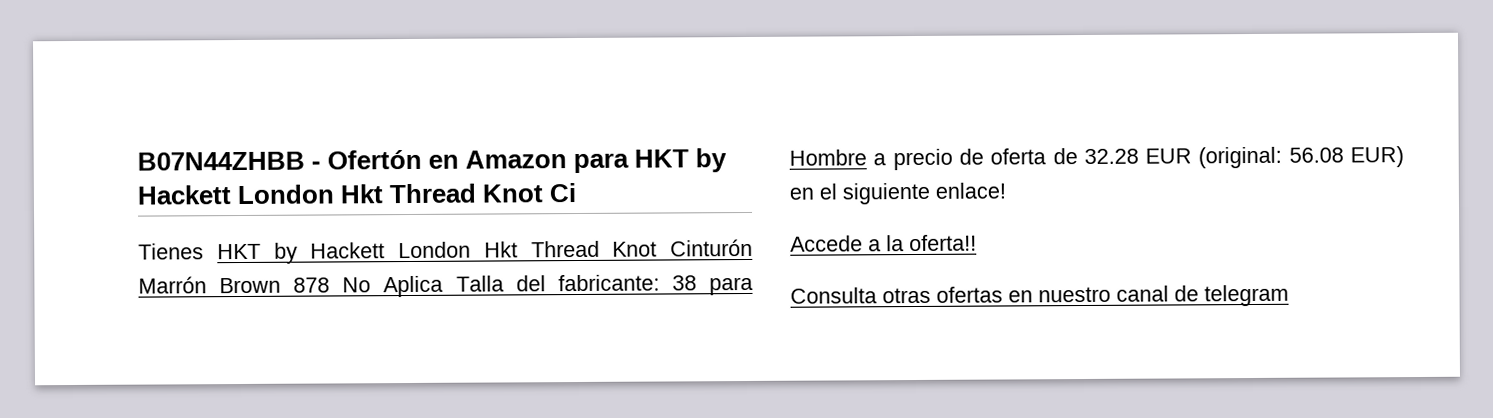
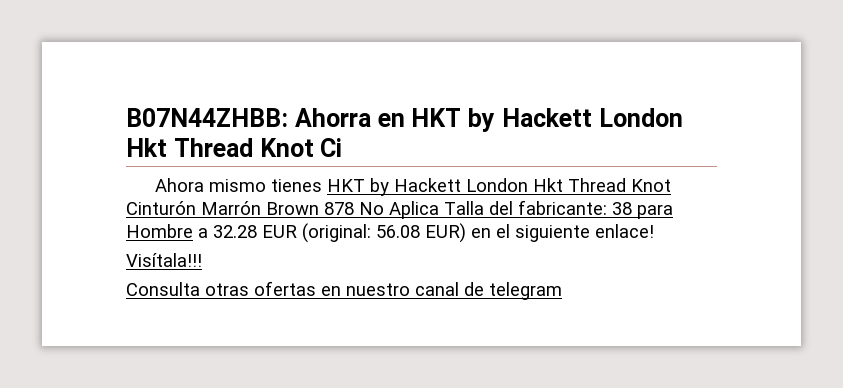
- B07N44ZHBB - Ofertón en Amazon para HKT by Hackett London Hkt Thread Knot Ci
+ B07N44ZHBB: Ahorra en HKT by Hackett London Hkt Thread Knot Ci
- Tienes HKT by Hackett London Hkt Thread Knot Cinturón Marrón Brown 878 No Aplica Talla del fabricante: 38 para Hombre a precio de oferta de 32.28 EUR (original: 56.08 EUR) en el siguiente enlace!
+ Ahora mismo tienes HKT by Hackett London Hkt Thread Knot Cinturón Marrón Brown 878 No Aplica Talla del fabricante: 38 para Hombre a 32.28 EUR (original: 56.08 EUR) en el siguiente enlace!
- Accede a la oferta!!
+ Visítala!!!

